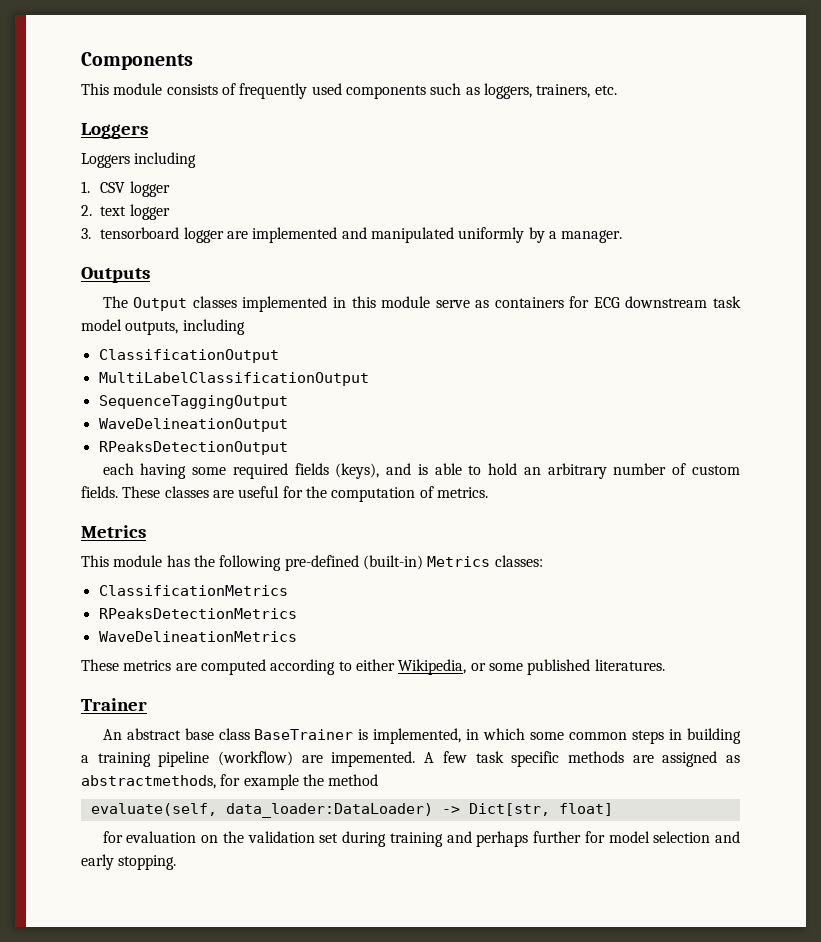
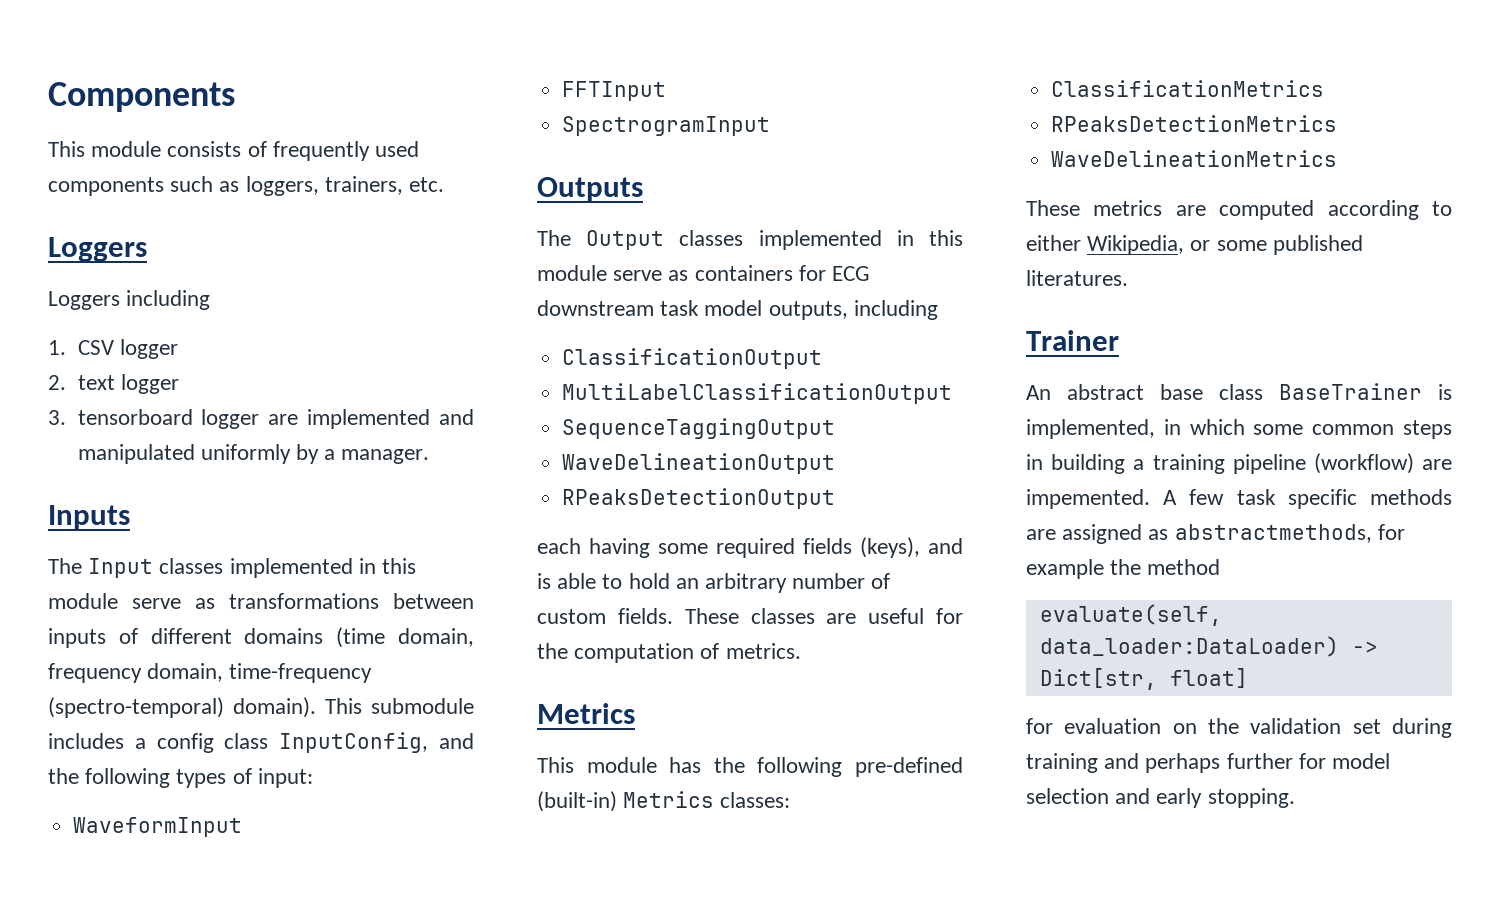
+ Inputs
+ The Input classes implemented in this module serve as transformations between inputs of different domains (time domain, frequency domain, time-frequency (spectro-temporal) domain). This submodule includes a config class InputConfig, and the following types of input:
+ WaveformInput
+ FFTInput
+ SpectrogramInput

